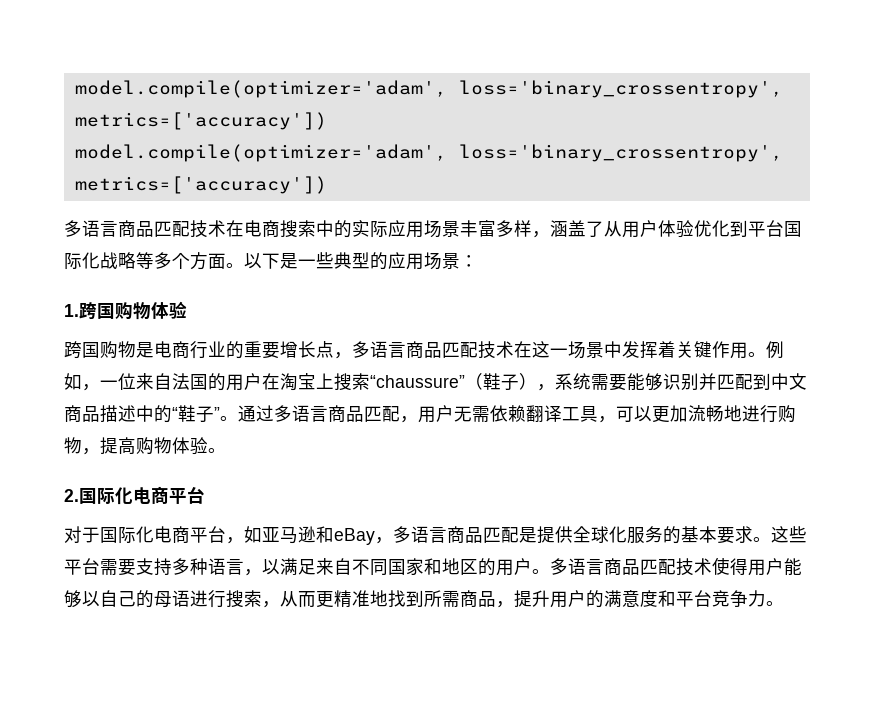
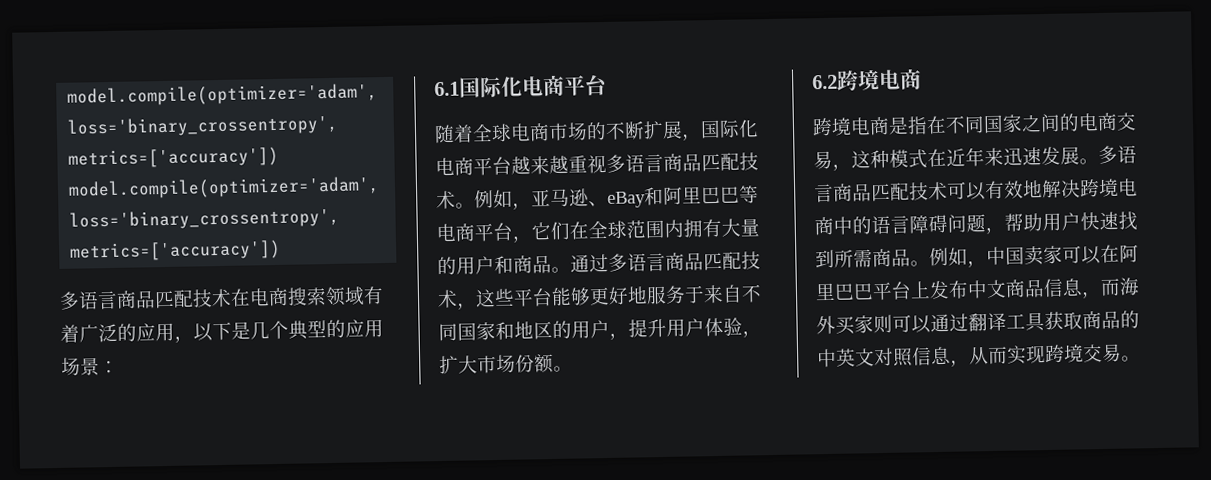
- 多语言商品匹配技术在电商搜索中的实际应用场景丰富多样，涵盖了从用户体验优化到平台国际化战略等多个方面。以下是一些典型的应用场景：
- 1.跨国购物体验
- 跨国购物是电商行业的重要增长点，多语言商品匹配技术在这一场景中发挥着关键作用。例如，一位来自法国的用户在淘宝上搜索“chaussure”（鞋子），系统需要能够识别并匹配到中文商品描述中的“鞋子”。
+ 多语言商品匹配技术在电商搜索领域有着广泛的应用，以下是几个典型的应用场景：
+ 6.1国际化电商平台
+ 随着全球电商市场的不断扩展，国际化电商平台越来越重视多语言商品匹配技术。例如，亚马逊、eBay和阿里巴巴等电商平台，它们在全球范围内拥有大量的用户和商品。
- 通过多语言商品匹配，用户无需依赖翻译工具，可以更加流畅地进行购物，提高购物体验。
- 2.国际化电商平台
- 对于国际化电商平台，如亚马逊和eBay，多语言商品匹配是提供全球化服务的基本要求。这些平台需要支持多种语言，以满足来自不同国家和地区的用户。
+ 通过多语言商品匹配技术，这些平台能够更好地服务于来自不同国家和地区的用户，提升用户体验，扩大市场份额。
+ 6.2跨境电商
+ 跨境电商是指在不同国家之间的电商交易，这种模式在近年来迅速发展。
- 多语言商品匹配技术使得用户能够以自己的母语进行搜索，从而更精准地找到所需商品，提升用户的满意度和平台竞争力。
+ 多语言商品匹配技术可以有效地解决跨境电商中的语言障碍问题，帮助用户快速找到所需商品。例如，中国卖家可以在阿里巴巴平台上发布中文商品信息，而海外买家则可以通过翻译工具获取商品的中英文对照信息，从而实现跨境交易。

